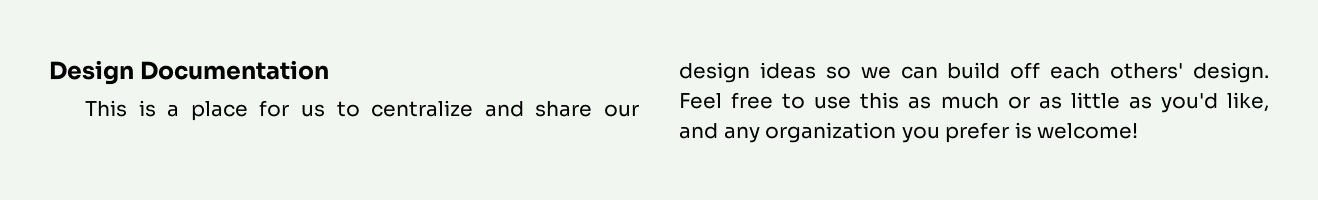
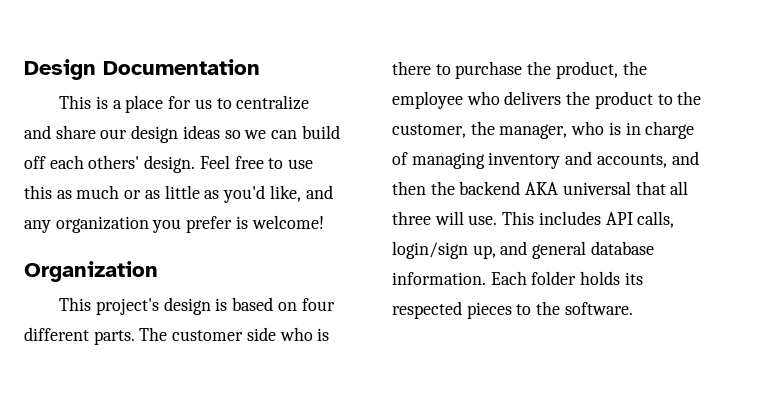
+ Organization
+ This project's design is based on four different parts. The customer side who is there to purchase the product, the employee who delivers the product to the customer, the manager, who is in charge of managing inventory and accounts, and then the backend AKA universal that all three will use. This includes API calls, login/sign up, and general database information. Each folder holds its respected pieces to the software.

